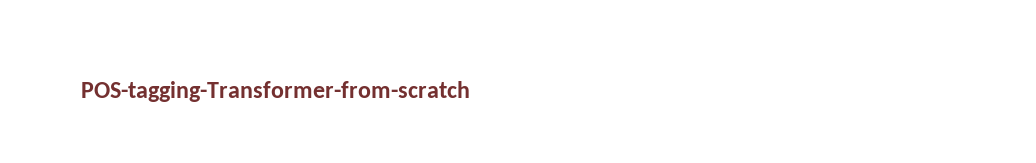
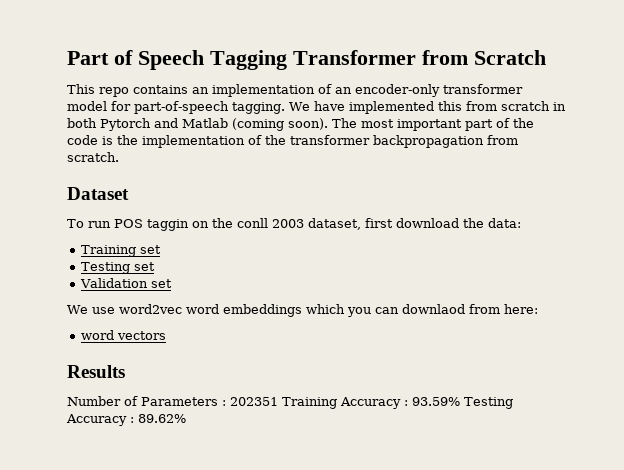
- POS-tagging-Transformer-from-scratch
+ Part of Speech Tagging Transformer from Scratch
+ This repo contains an implementation of an encoder-only transformer model for part-of-speech tagging. We have implemented this from scratch in both Pytorch and Matlab (coming soon). The most important part of the code is the implementation of the transformer backpropagation from scratch.
+ Dataset
+ To run POS taggin on the conll 2003 dataset, first download the data:
+ Training set
+ Testing set
+ Validation set
+ We use word2vec word embeddings which you can downlaod from here:
+ word vectors
+ Results
+ Number of Parameters : 202351 Training Accuracy : 93.59% Testing Accuracy : 89.62%

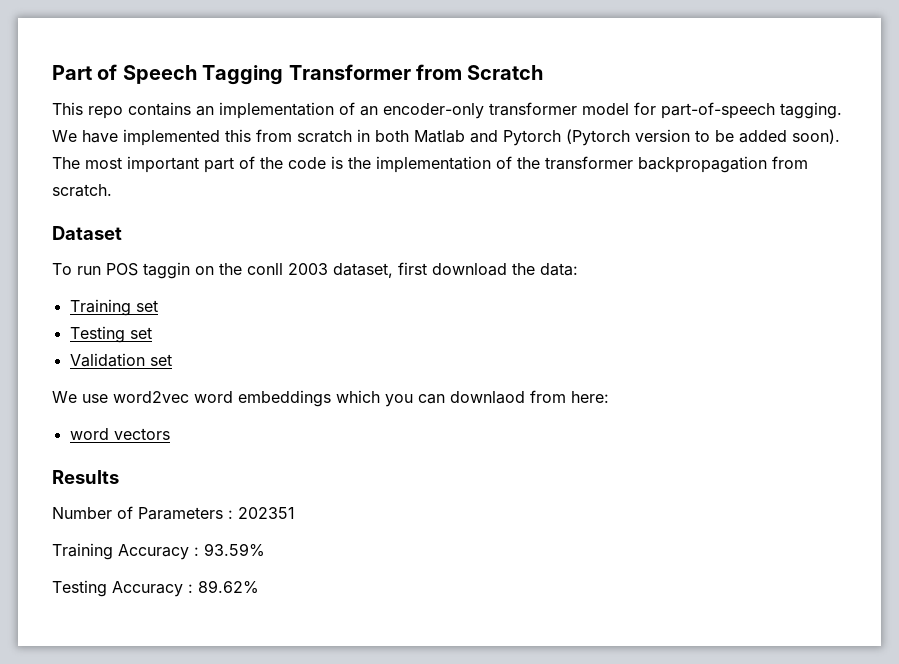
- We have implemented this from scratch in both Pytorch and Matlab (coming soon).
+ We have implemented this from scratch in both Matlab and Pytorch (Pytorch version to be added soon).
- Number of Parameters : 202351 Training Accuracy : 93.59% Testing Accuracy : 89.62%
+ Number of Parameters : 202351
+ Training Accuracy : 93.59%
+ Testing Accuracy : 89.62%

